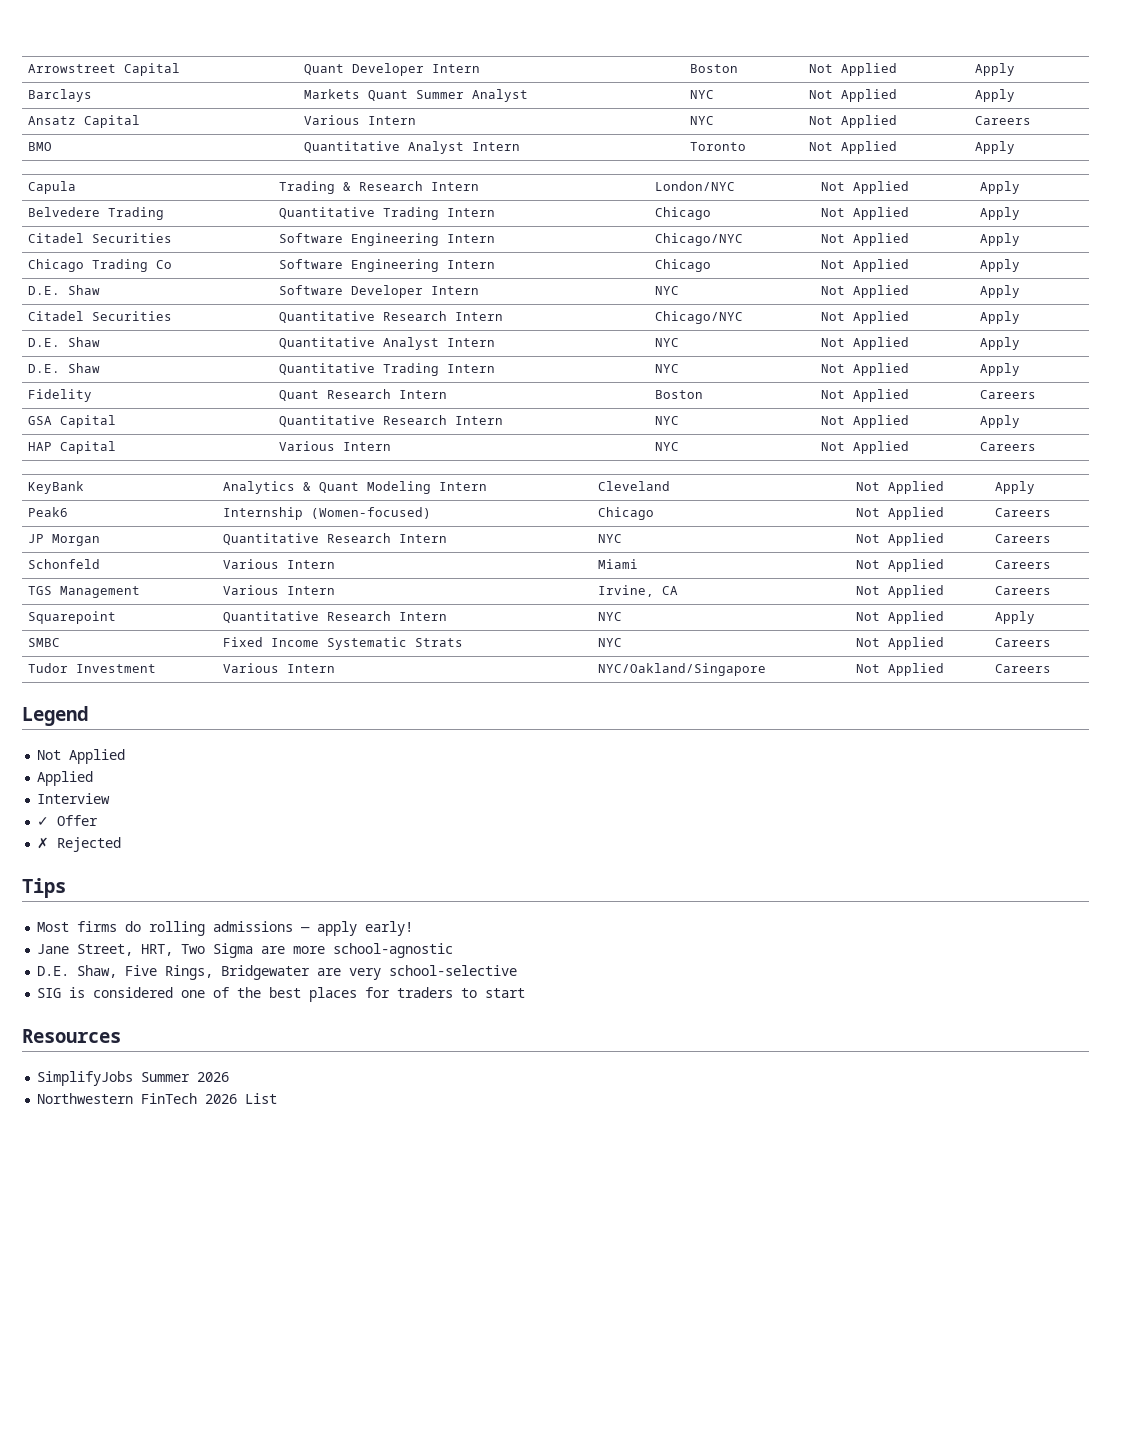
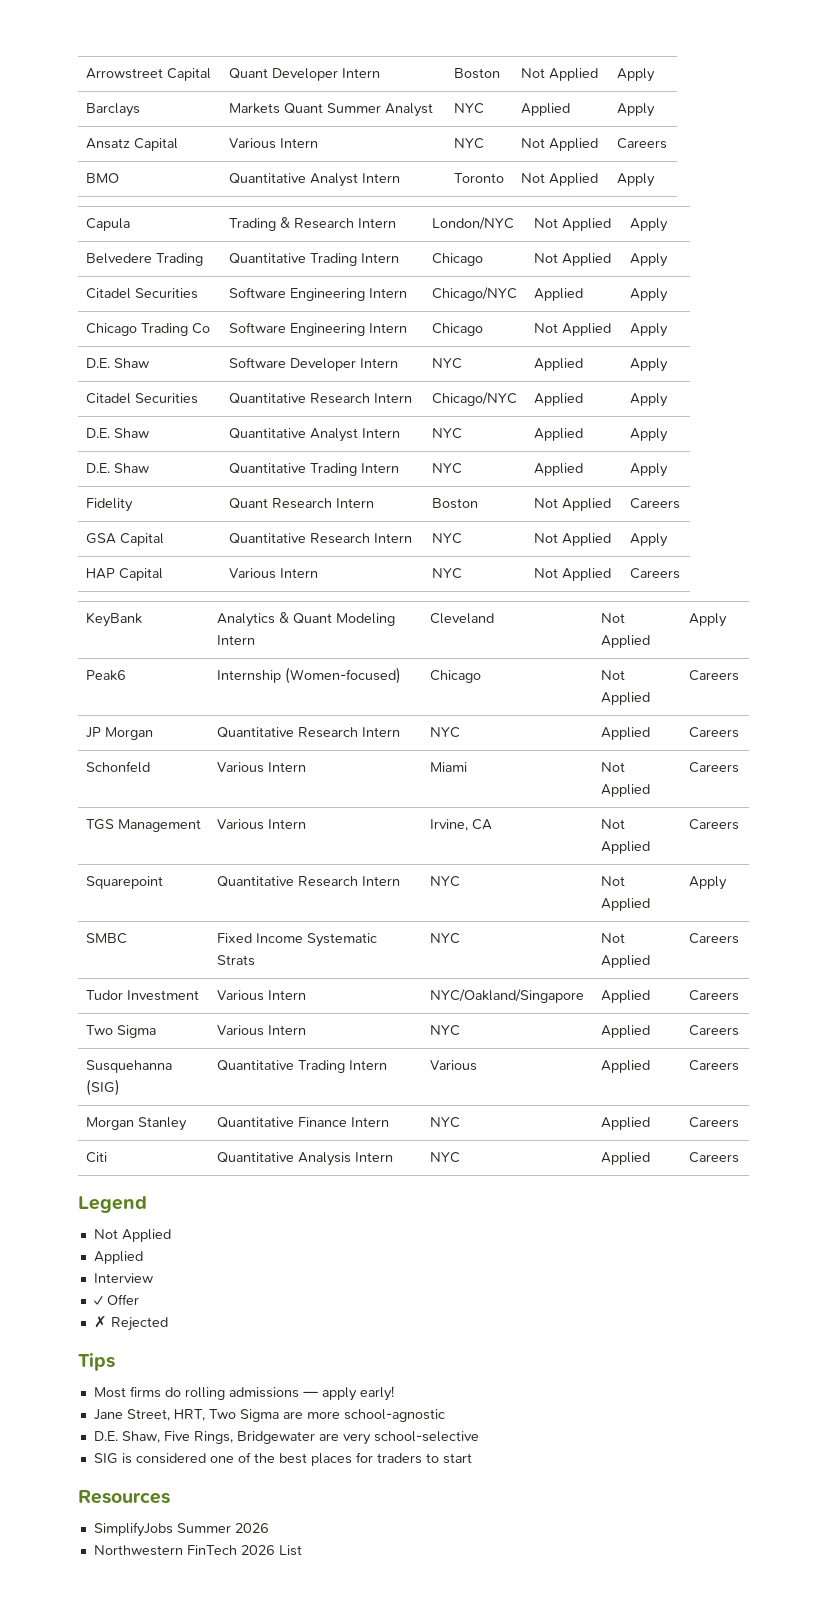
- Barclays | Markets Quant Summer Analyst | NYC | Not Applied | Apply
+ Barclays | Markets Quant Summer Analyst | NYC | Applied | Apply
- Citadel Securities | Software Engineering Intern | Chicago/NYC | Not Applied | Apply
+ Citadel Securities | Software Engineering Intern | Chicago/NYC | Applied | Apply
- D.E. Shaw | Software Developer Intern | NYC | Not Applied | Apply
+ D.E. Shaw | Software Developer Intern | NYC | Applied | Apply
- Citadel Securities | Quantitative Research Intern | Chicago/NYC | Not Applied | Apply
+ Citadel Securities | Quantitative Research Intern | Chicago/NYC | Applied | Apply
- D.E. Shaw | Quantitative Analyst Intern | NYC | Not Applied | Apply
+ D.E. Shaw | Quantitative Analyst Intern | NYC | Applied | Apply
- D.E. Shaw | Quantitative Trading Intern | NYC | Not Applied | Apply
+ D.E. Shaw | Quantitative Trading Intern | NYC | Applied | Apply
- JP Morgan | Quantitative Research Intern | NYC | Not Applied | Careers
+ JP Morgan | Quantitative Research Intern | NYC | Applied | Careers
- Tudor Investment | Various Intern | NYC/Oakland/Singapore | Not Applied | Careers
+ Tudor Investment | Various Intern | NYC/Oakland/Singapore | Applied | Careers
+ Two Sigma | Various Intern | NYC | Applied | Careers
+ Susquehanna (SIG) | Quantitative Trading Intern | Various | Applied | Careers
+ Morgan Stanley | Quantitative Finance Intern | NYC | Applied | Careers
+ Citi | Quantitative Analysis Intern | NYC | Applied | Careers

